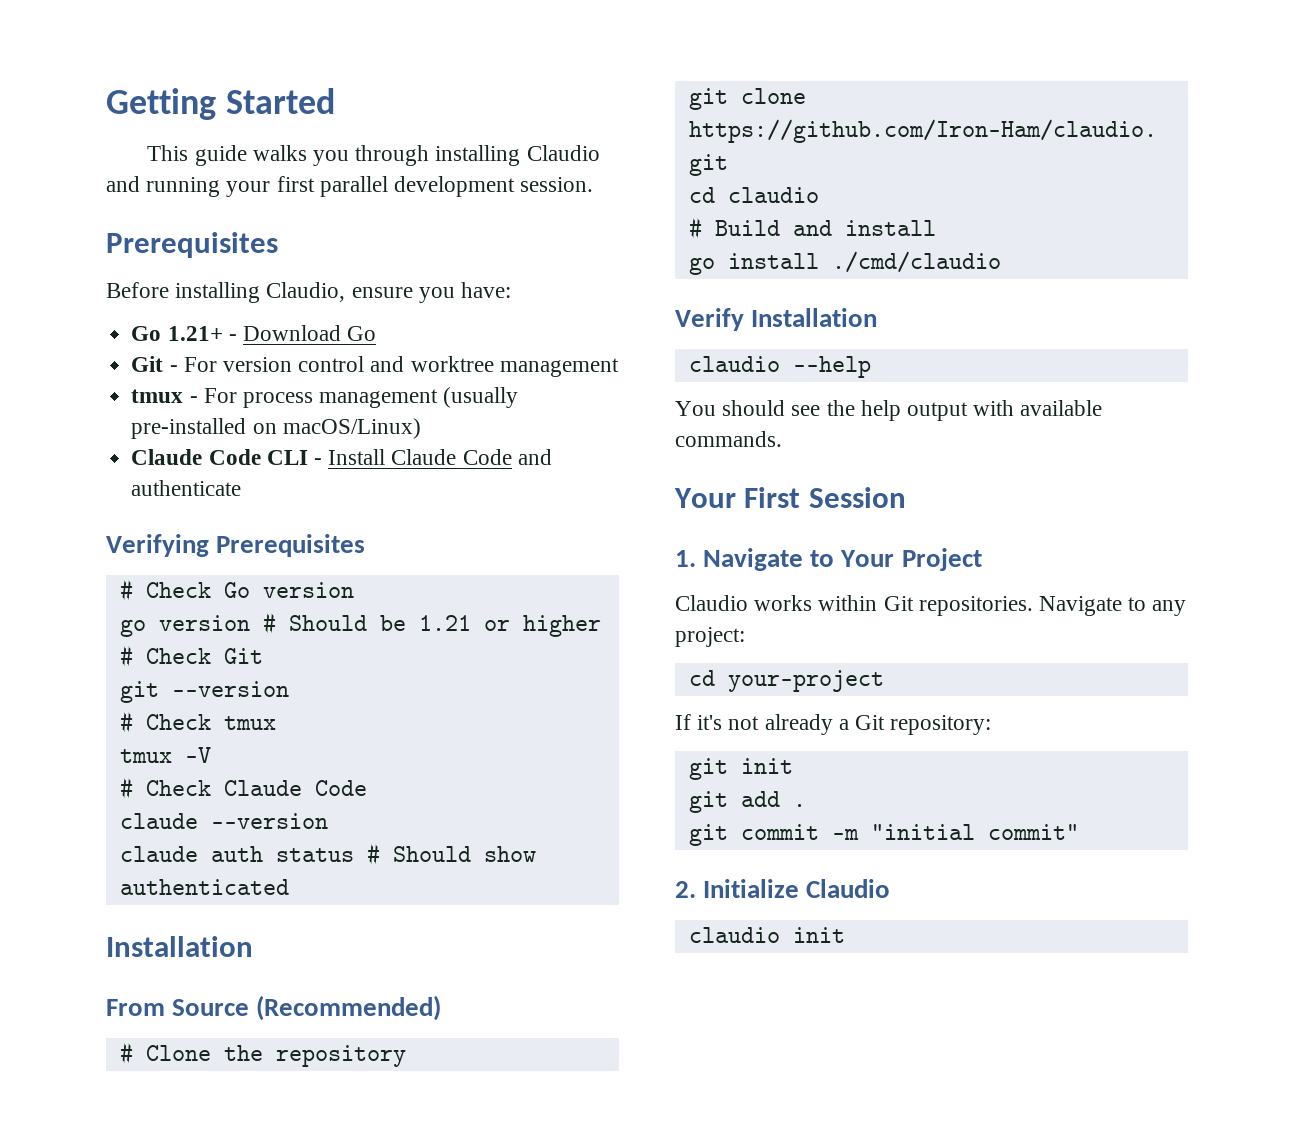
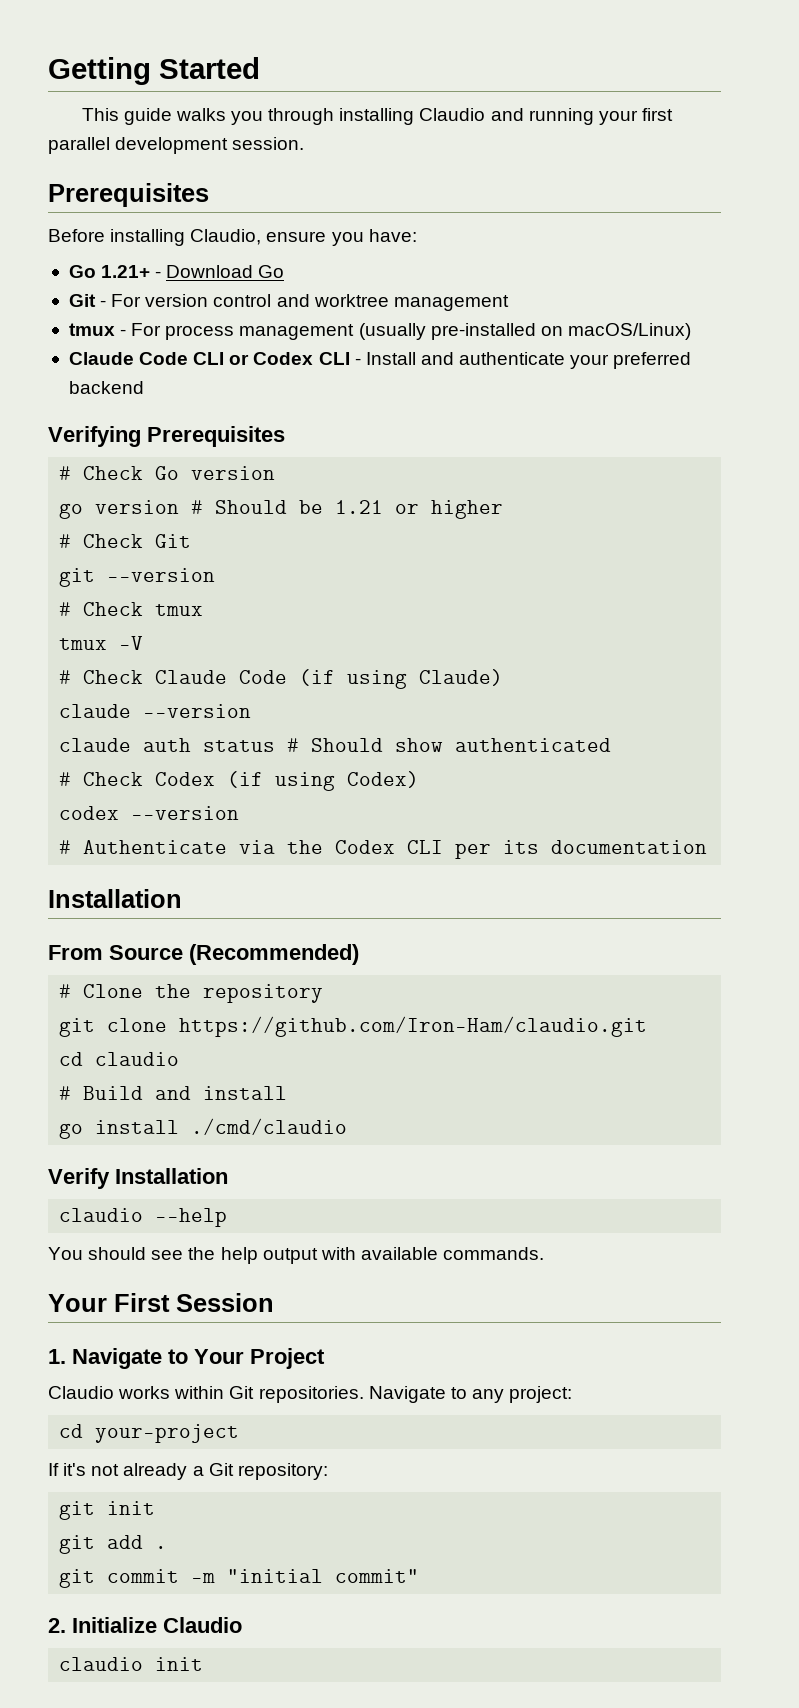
- Claude Code CLI - Install Claude Code and authenticate
+ Claude Code CLI or Codex CLI - Install and authenticate your preferred backend
- # Check Claude Code
+ # Check Claude Code (if using Claude)
+ # Check Codex (if using Codex)
+ codex --version
+ # Authenticate via the Codex CLI per its documentation

